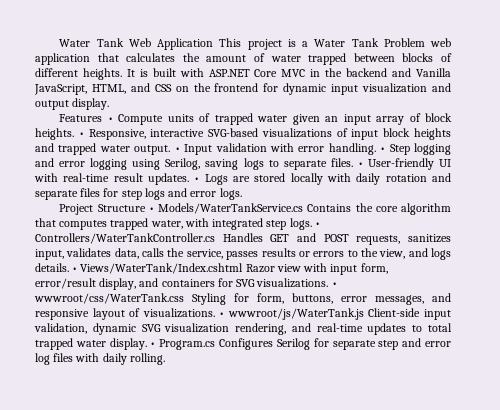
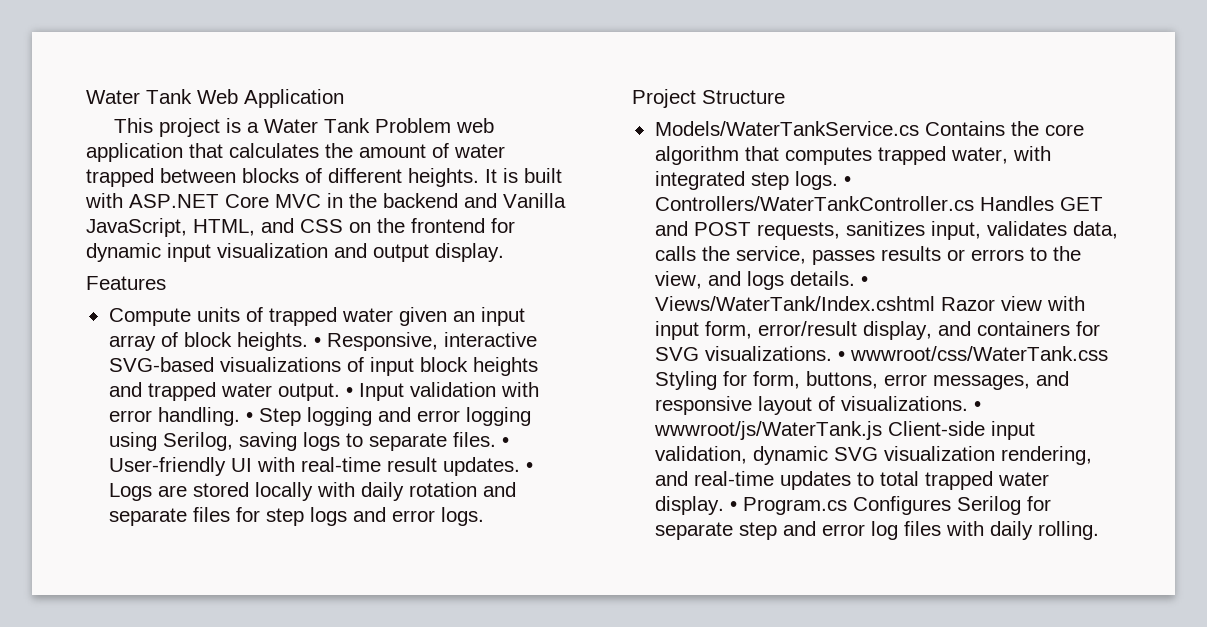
- Water Tank Web Application This project is a Water Tank Problem web application that calculates the amount of water trapped between blocks of different heights.
+ Water Tank Web Application
+ This project is a Water Tank Problem web application that calculates the amount of water trapped between blocks of different heights.
- Features • Compute units of trapped water given an input array of block heights.
+ Features
+ Compute units of trapped water given an input array of block heights.
- Project Structure • Models/WaterTankService.cs Contains the core algorithm that computes trapped water, with integrated step logs.
+ Project Structure
+ Models/WaterTankService.cs Contains the core algorithm that computes trapped water, with integrated step logs.

